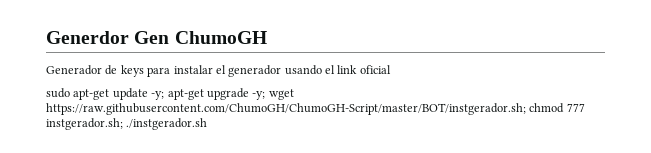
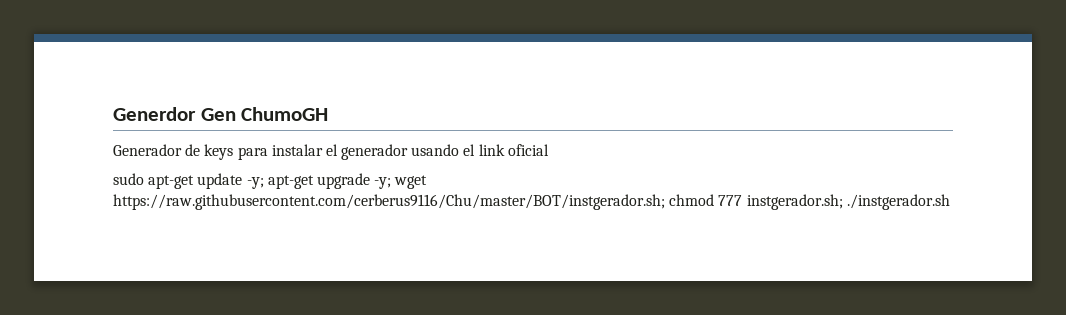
- sudo apt-get update -y; apt-get upgrade -y; wget https://raw.githubusercontent.com/ChumoGH/ChumoGH-Script/master/BOT/instgerador.sh; chmod 777 instgerador.sh; ./instgerador.sh
+ sudo apt-get update -y; apt-get upgrade -y; wget https://raw.githubusercontent.com/cerberus9116/Chu/master/BOT/instgerador.sh; chmod 777 instgerador.sh; ./instgerador.sh

